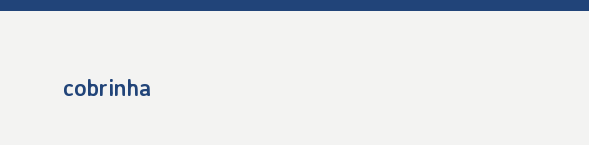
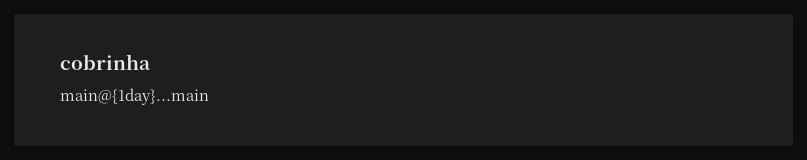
+ main@{1day}...main

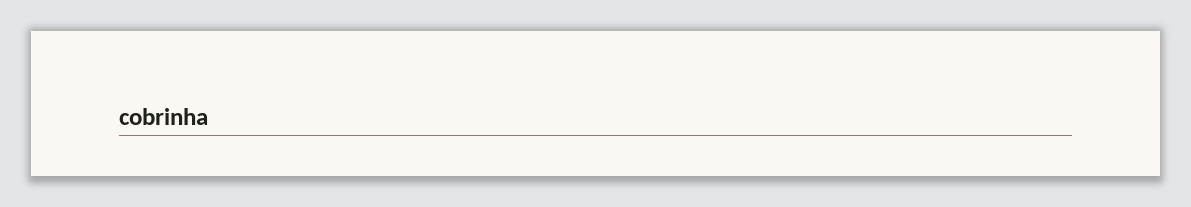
- main@{1day}...main

